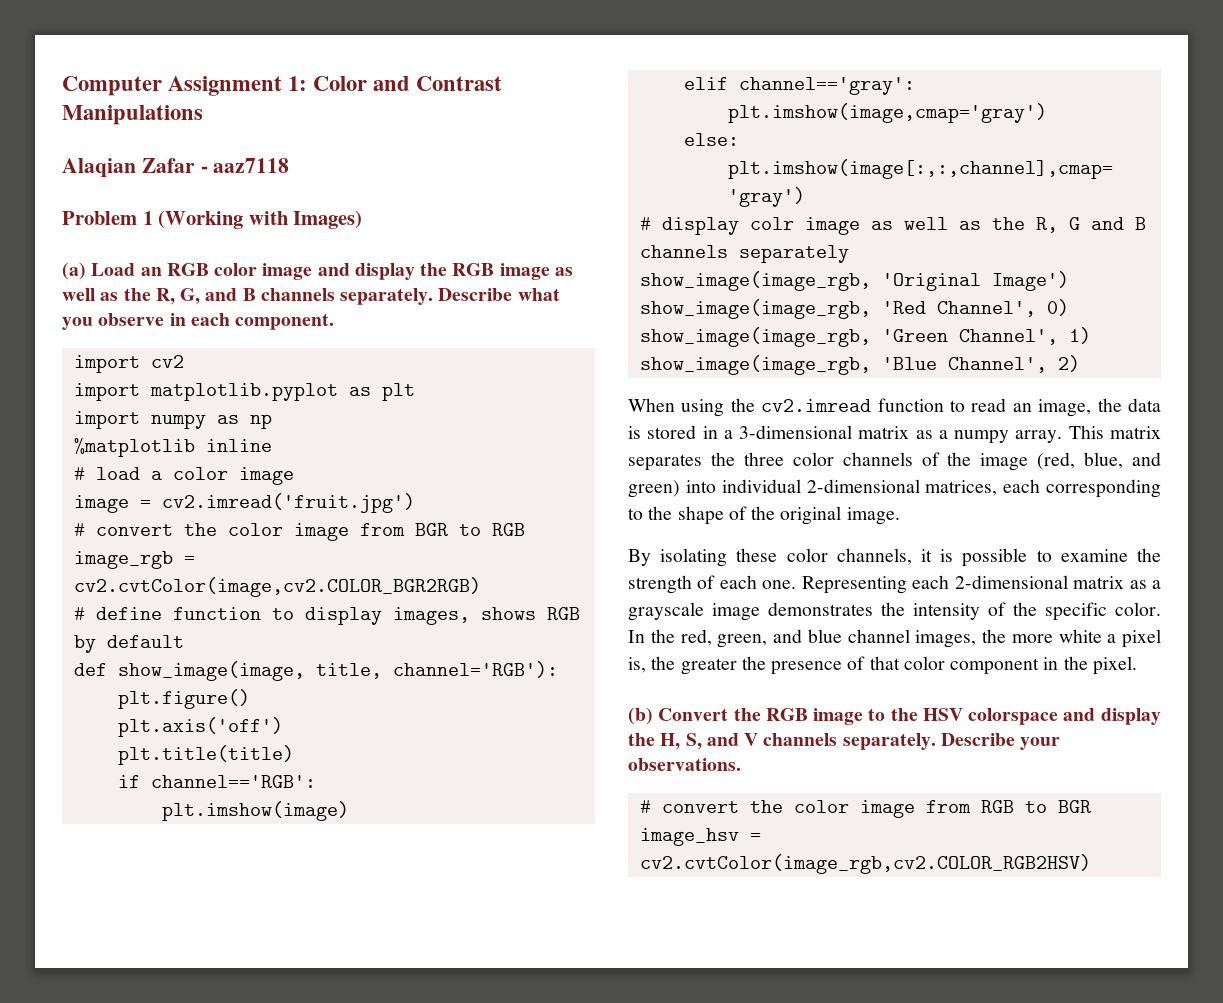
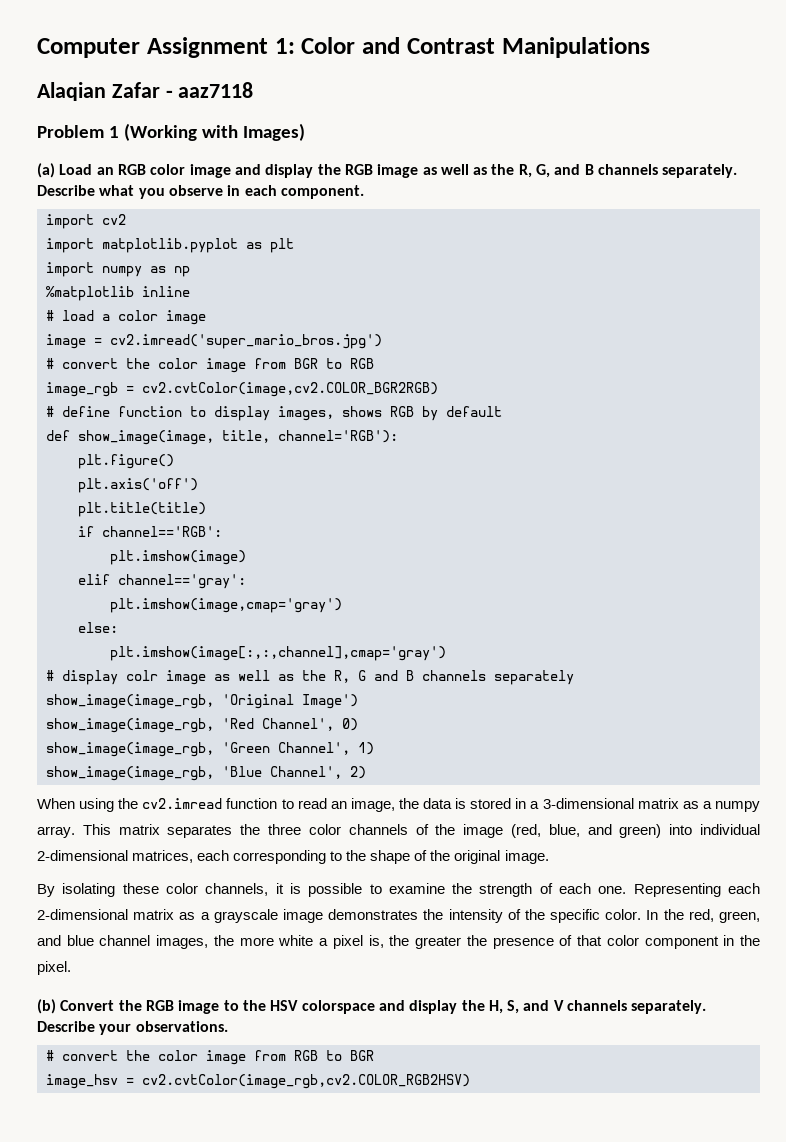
- image = cv2.imread('fruit.jpg')
+ image = cv2.imread('super_mario_bros.jpg')

